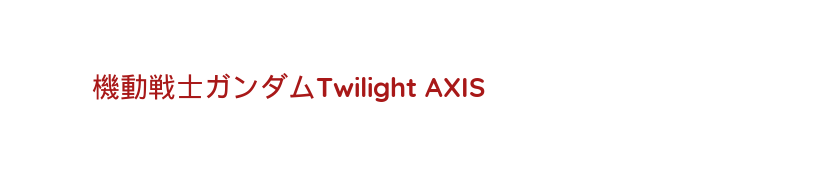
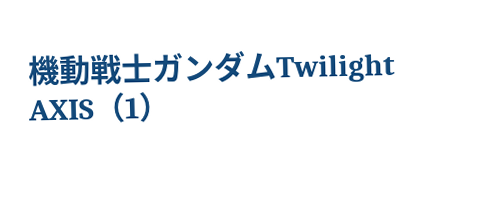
- 機動戦士ガンダムTwilight AXIS
+ 機動戦士ガンダムTwilight AXIS（1）

